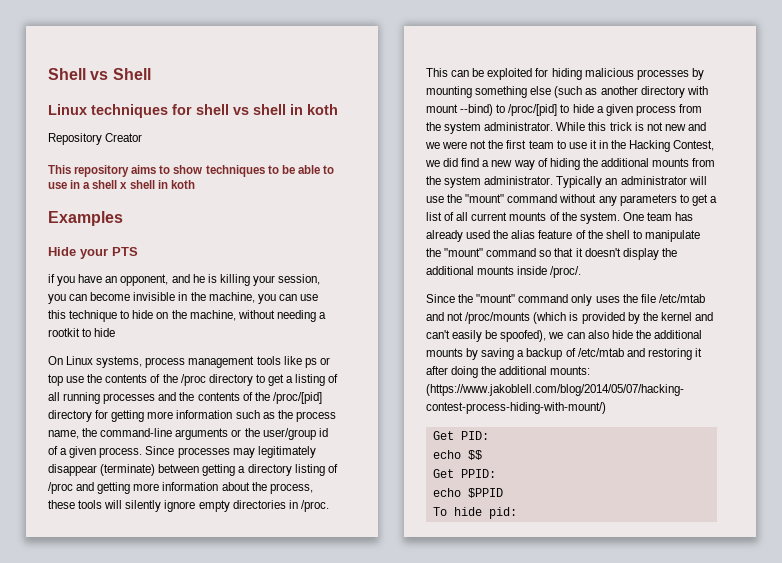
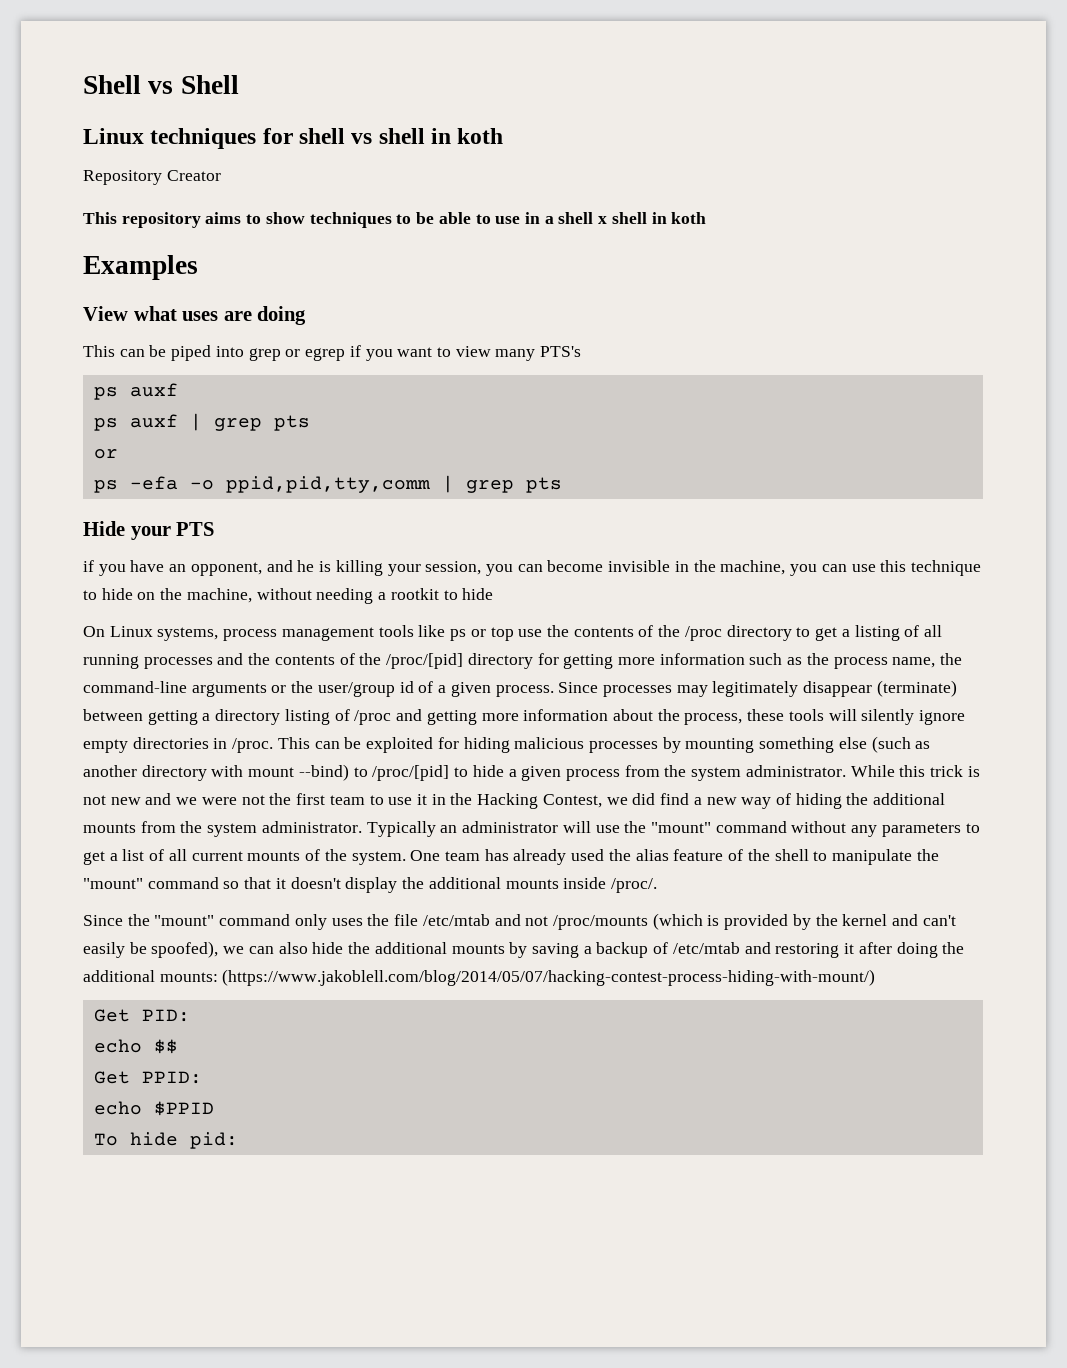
+ View what uses are doing
+ This can be piped into grep or egrep if you want to view many PTS's
+ ps auxf
+ ps auxf | grep pts
+ or
+ ps -efa -o ppid,pid,tty,comm | grep pts

